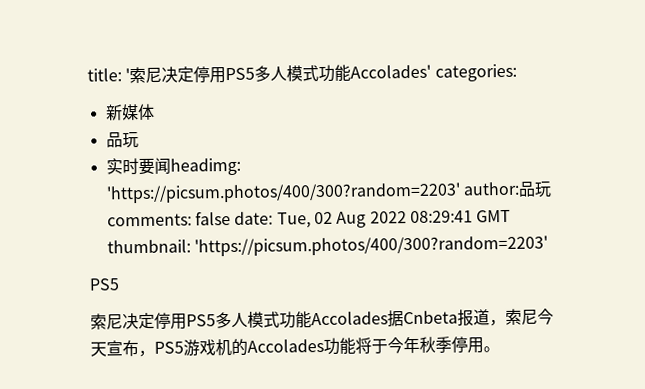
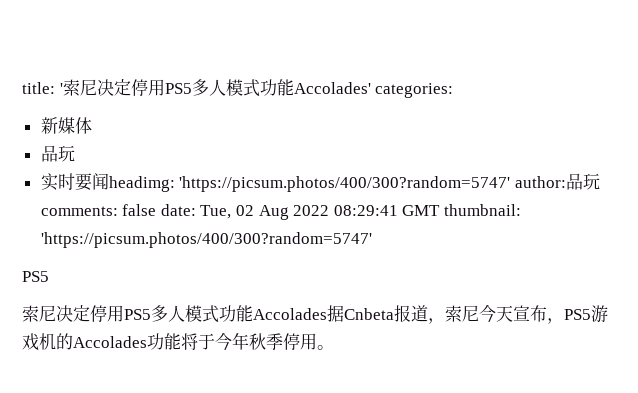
- 实时要闻headimg: 'https://picsum.photos/400/300?random=2203' author:品玩comments: false date: Tue, 02 Aug 2022 08:29:41 GMT thumbnail: 'https://picsum.photos/400/300?random=2203'
+ 实时要闻headimg: 'https://picsum.photos/400/300?random=5747' author:品玩comments: false date: Tue, 02 Aug 2022 08:29:41 GMT thumbnail: 'https://picsum.photos/400/300?random=5747'

